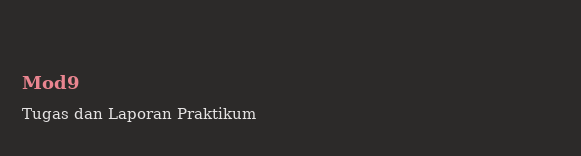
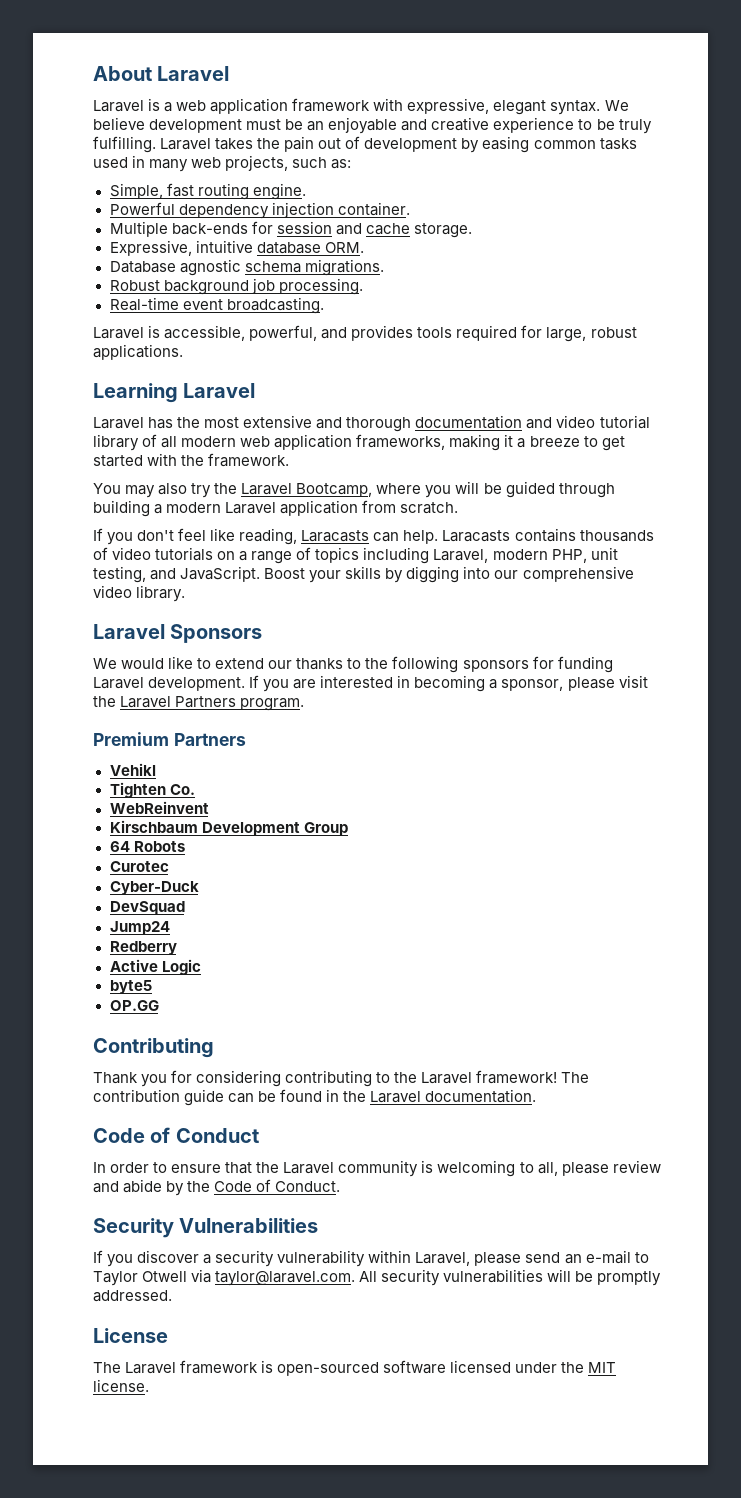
- Mod9
- Tugas dan Laporan Praktikum
+ About Laravel
+ Laravel is a web application framework with expressive, elegant syntax. We believe development must be an enjoyable and creative experience to be truly fulfilling. Laravel takes the pain out of development by easing common tasks used in many web projects, such as:
+ Simple, fast routing engine.
+ Powerful dependency injection container.
+ Multiple back-ends for session and cache storage.
+ Expressive, intuitive database ORM.
+ Database agnostic schema migrations.
+ Robust background job processing.
+ Real-time event broadcasting.
+ Laravel is accessible, powerful, and provides tools required for large, robust applications.
+ Learning Laravel
+ Laravel has the most extensive and thorough documentation and video tutorial library of all modern web application frameworks, making it a breeze to get started with the framework.
+ You may also try the Laravel Bootcamp, where you will be guided through building a modern Laravel application from scratch.
+ If you don't feel like reading, Laracasts can help. Laracasts contains thousands of video tutorials on a range of topics including Laravel, modern PHP, unit testing, and JavaScript. Boost your skills by digging into our comprehensive video library.
+ Laravel Sponsors
+ We would like to extend our thanks to the following sponsors for funding Laravel development. If you are interested in becoming a sponsor, please visit the Laravel Partners program.
+ Premium Partners
+ Vehikl
+ Tighten Co.
+ WebReinvent
+ Kirschbaum Development Group
+ 64 Robots
+ Curotec
+ Cyber-Duck
+ DevSquad
+ Jump24
+ Redberry
+ Active Logic
+ byte5
+ OP.GG
+ Contributing
+ Thank you for considering contributing to the Laravel framework! The contribution guide can be found in the Laravel documentation.
+ Code of Conduct
+ In order to ensure that the Laravel community is welcoming to all, please review and abide by the Code of Conduct.
+ Security Vulnerabilities
+ If you discover a security vulnerability within Laravel, please send an e-mail to Taylor Otwell via taylor@laravel.com. All security vulnerabilities will be promptly addressed.
+ License
+ The Laravel framework is open-sourced software licensed under the MIT license.

